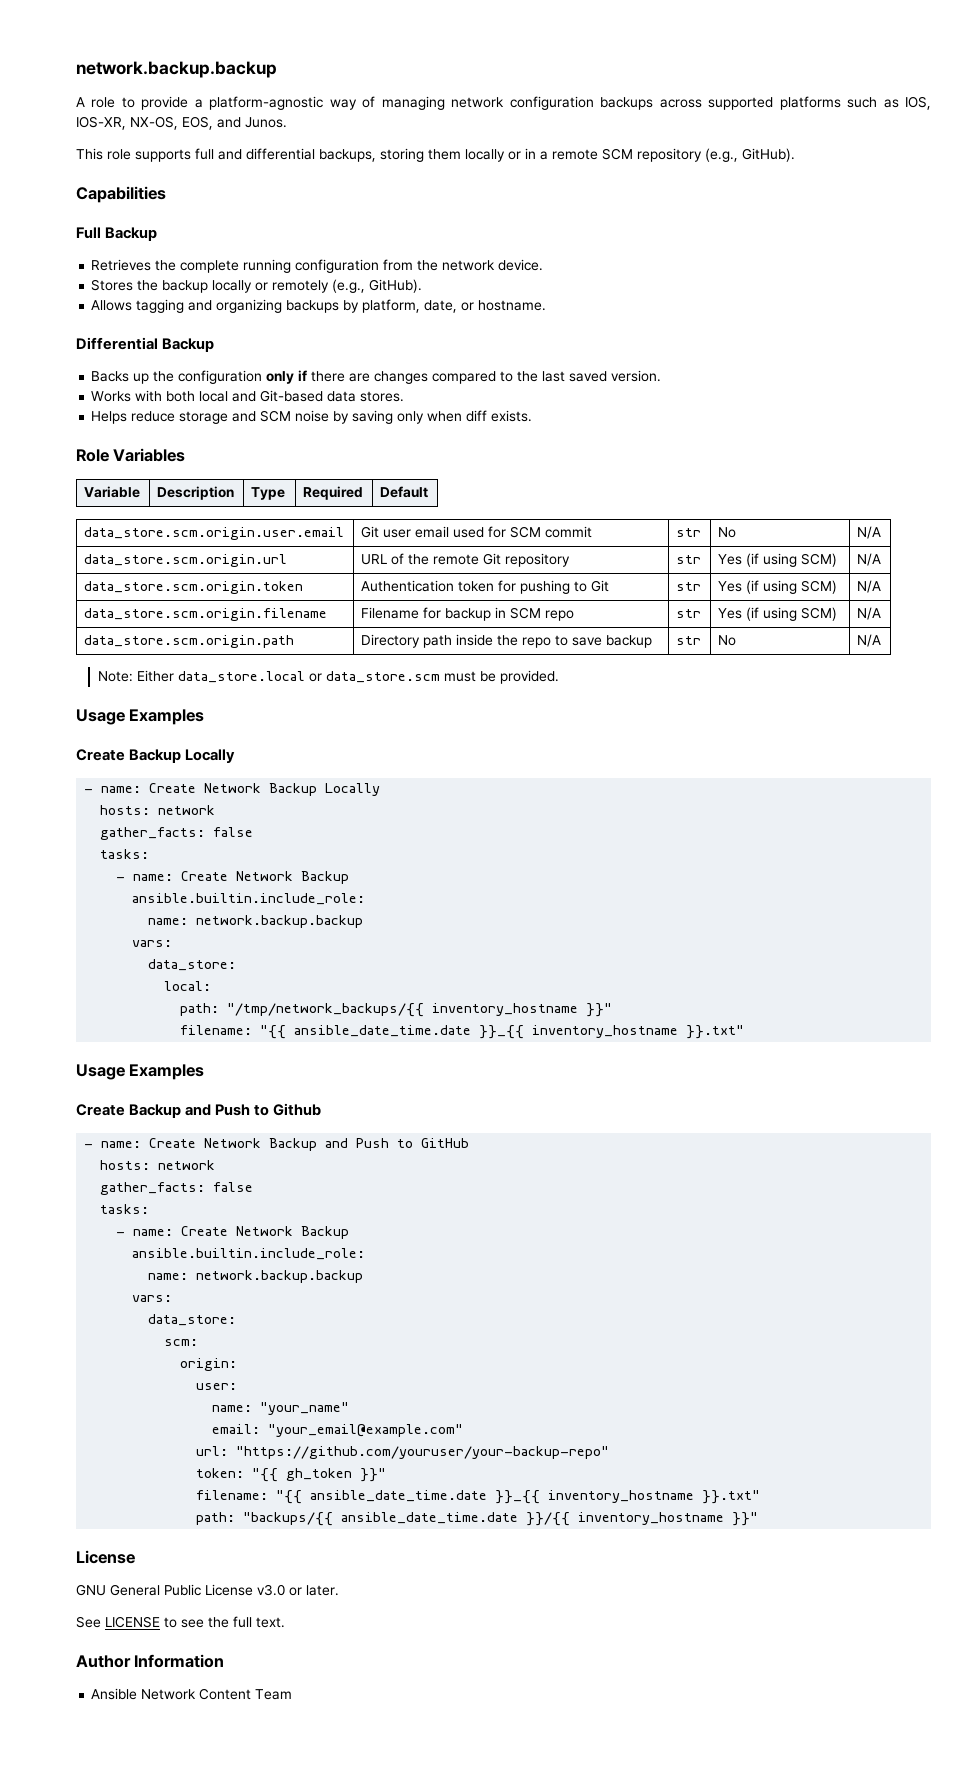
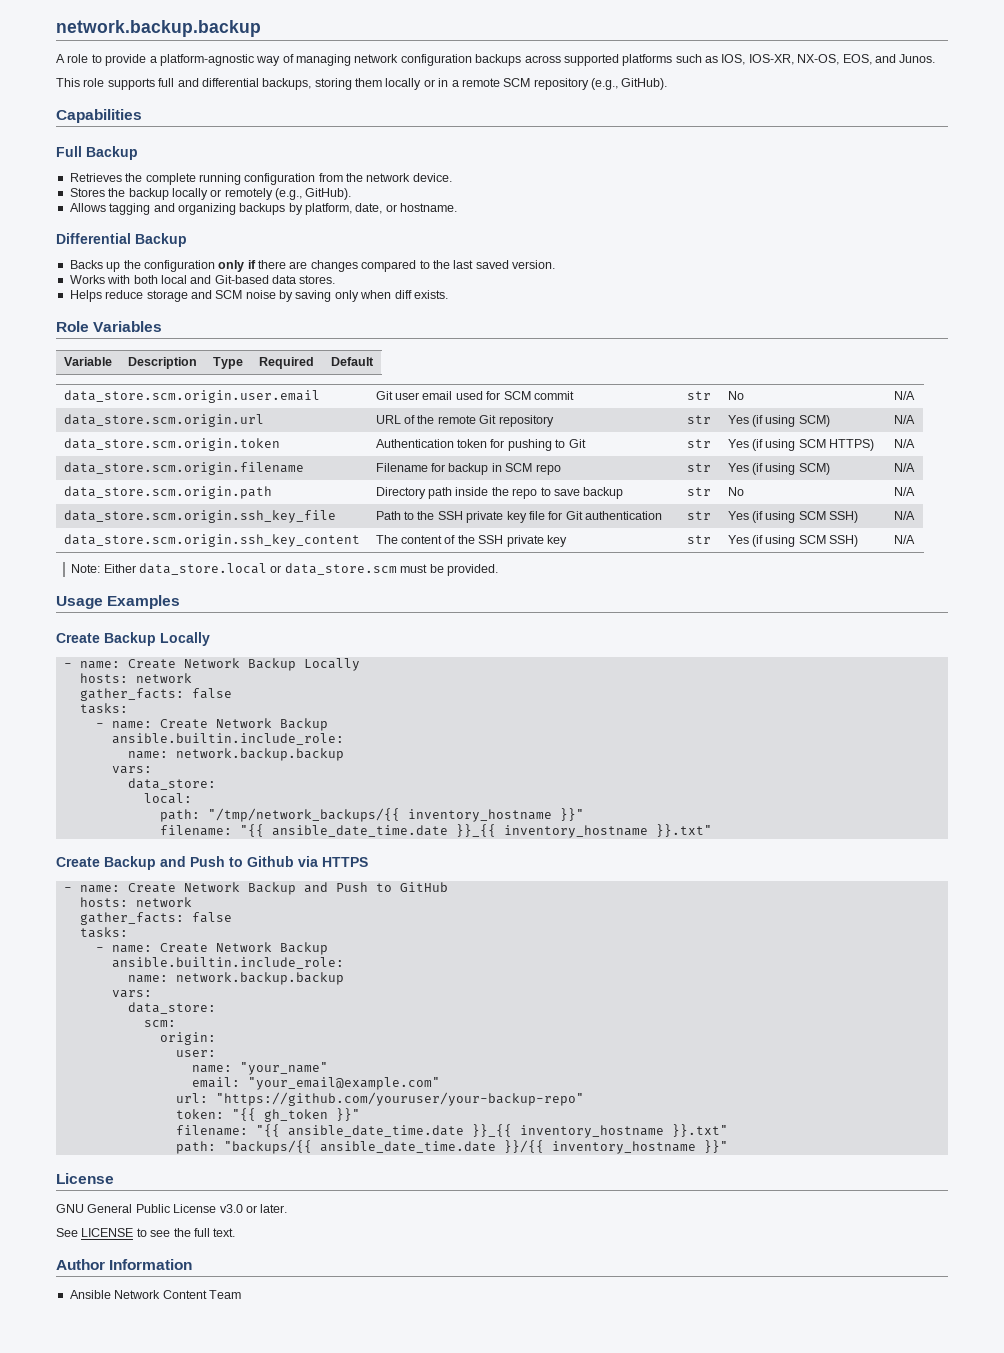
- data_store.scm.origin.token | Authentication token for pushing to Git | str | Yes (if using SCM) | N/A
+ data_store.scm.origin.token | Authentication token for pushing to Git | str | Yes (if using SCM HTTPS) | N/A
+ data_store.scm.origin.ssh_key_file | Path to the SSH private key file for Git authentication | str | Yes (if using SCM SSH) | N/A
+ data_store.scm.origin.ssh_key_content | The content of the SSH private key | str | Yes (if using SCM SSH) | N/A
  path: "/tmp/network_backups/{{ inventory_hostname }}"
  filename: "{{ ansible_date_time.date }}_{{ inventory_hostname }}.txt"
- Usage Examples
- Create Backup and Push to Github
+ Create Backup and Push to Github via HTTPS

